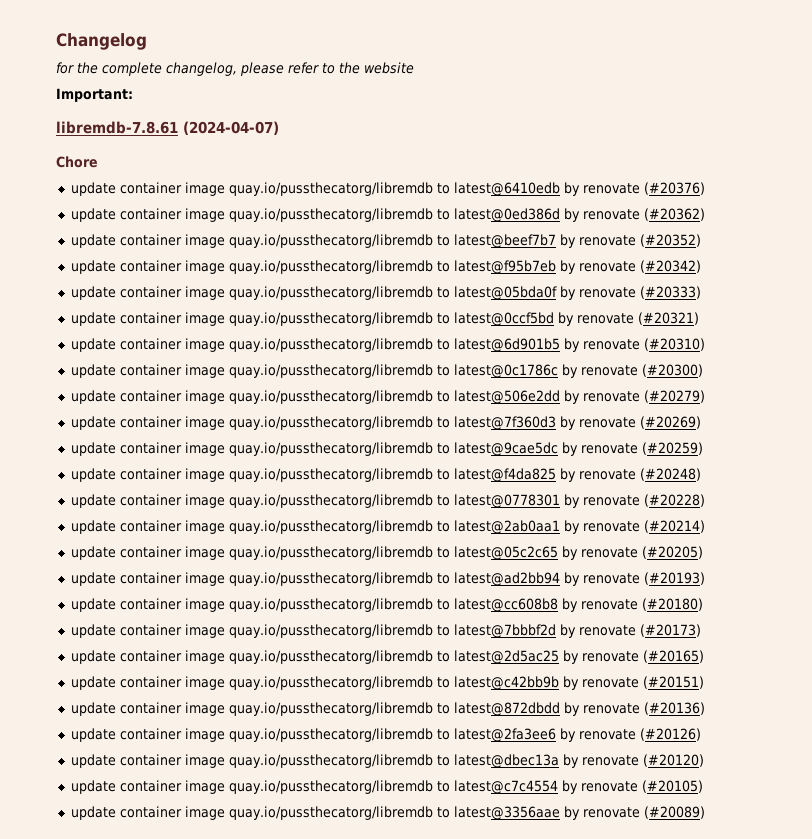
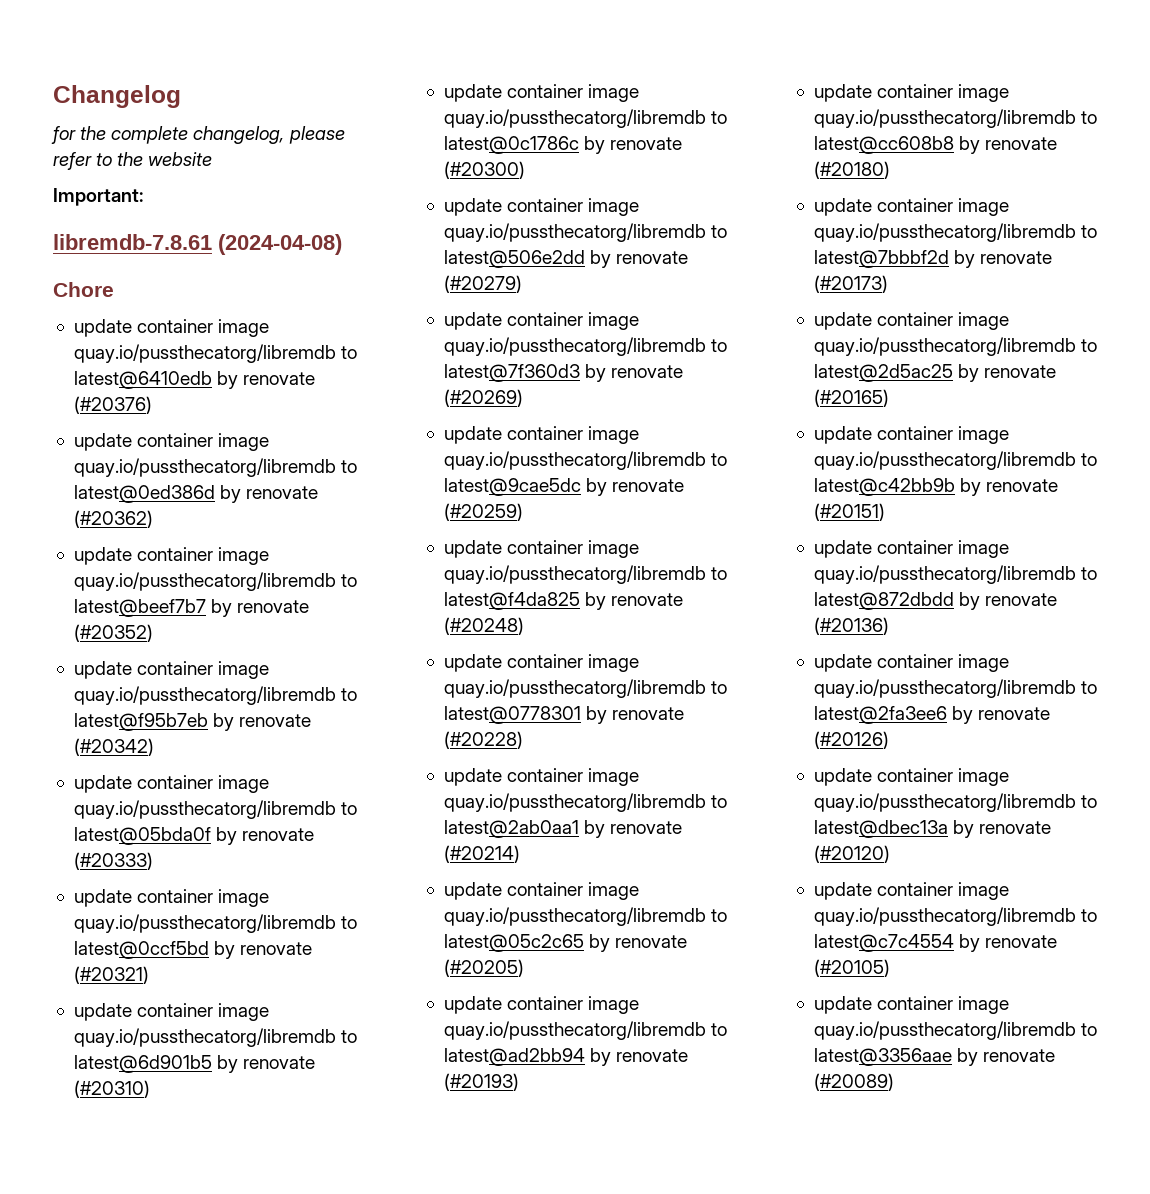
- libremdb-7.8.61 (2024-04-07)
+ libremdb-7.8.61 (2024-04-08)

